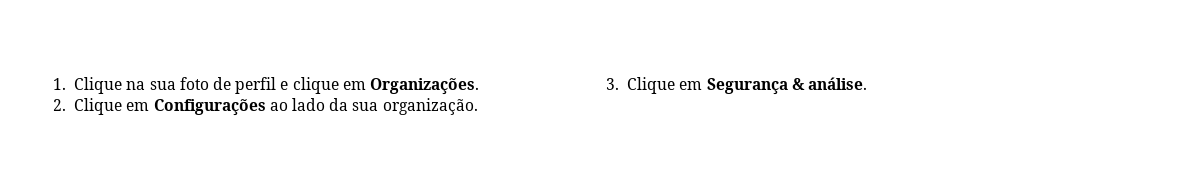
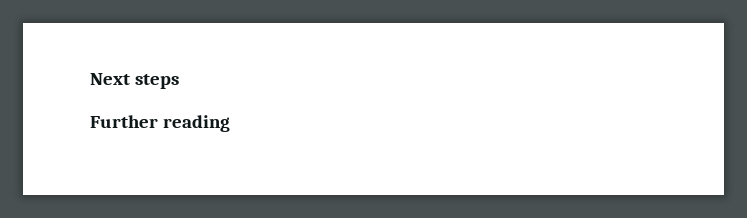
- 1. Clique na sua foto de perfil e clique em Organizações.
- 2. Clique em Configurações ao lado da sua organização.
- 3. Clique em Segurança & análise.
+ Next steps
+ Further reading

